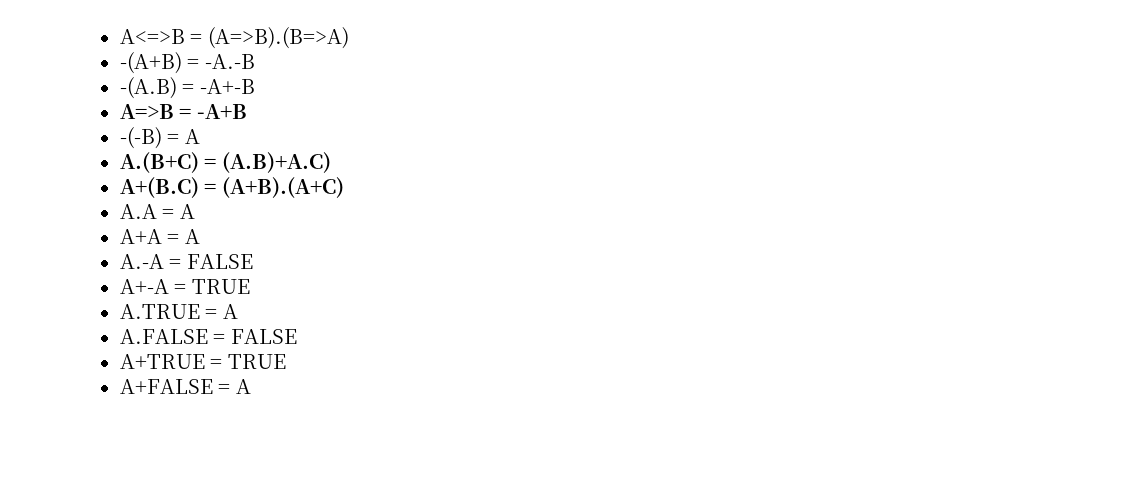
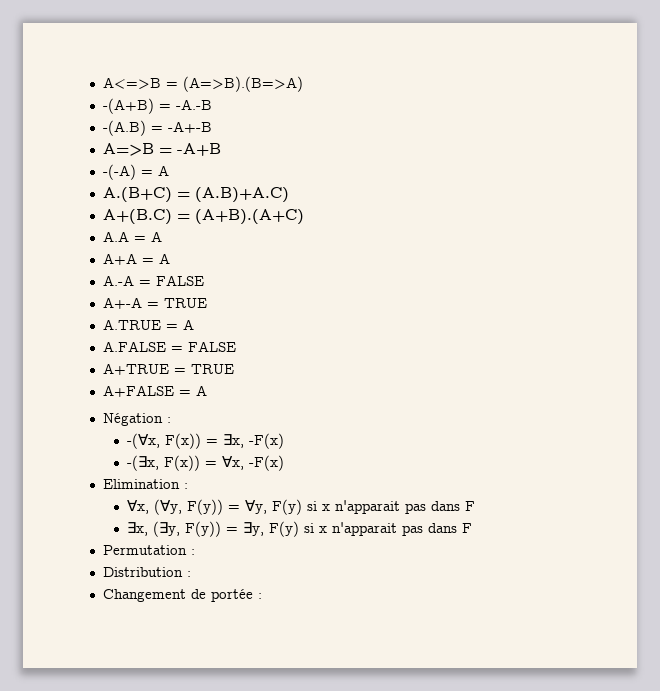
- -(-B) = A
+ -(-A) = A
+ Négation :
+ -(∀x, F(x)) = ∃x, -F(x)
+ -(∃x, F(x)) = ∀x, -F(x)
+ Elimination :
+ ∀x, (∀y, F(y)) = ∀y, F(y) si x n'apparait pas dans F
+ ∃x, (∃y, F(y)) = ∃y, F(y) si x n'apparait pas dans F
+ Permutation :
+ Distribution :
+ Changement de portée :

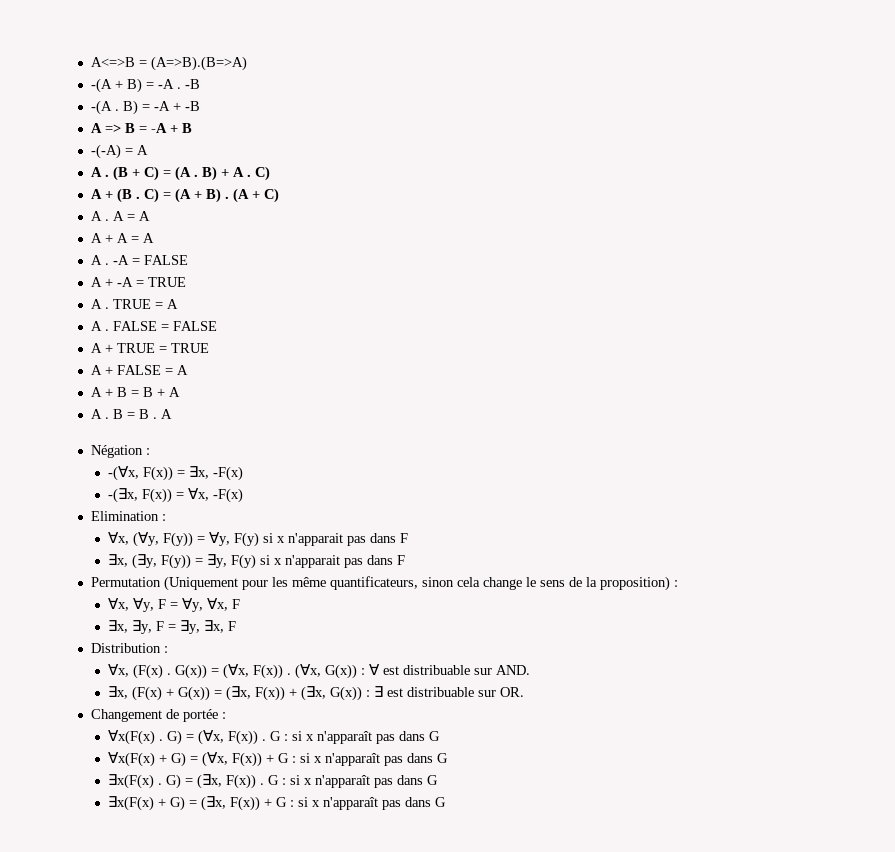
- -(A+B) = -A.-B
- -(A.B) = -A+-B
- A=>B = -A+B
+ -(A + B) = -A . -B
+ -(A . B) = -A + -B
+ A => B = -A + B
  -(-A) = A
- A.(B+C) = (A.B)+A.C)
- A+(B.C) = (A+B).(A+C)
- A.A = A
- A+A = A
- A.-A = FALSE
- A+-A = TRUE
- A.TRUE = A
- A.FALSE = FALSE
- A+TRUE = TRUE
- A+FALSE = A
+ A . (B + C) = (A . B) + A . C)
+ A + (B . C) = (A + B) . (A + C)
+ A . A = A
+ A + A = A
+ A . -A = FALSE
+ A + -A = TRUE
+ A . TRUE = A
+ A . FALSE = FALSE
+ A + TRUE = TRUE
+ A + FALSE = A
+ A + B = B + A
+ A . B = B . A
- Permutation :
+ Permutation (Uniquement pour les même quantificateurs, sinon cela change le sens de la proposition) :
+ ∀x, ∀y, F = ∀y, ∀x, F
+ ∃x, ∃y, F = ∃y, ∃x, F
  Distribution :
+ ∀x, (F(x) . G(x)) = (∀x, F(x)) . (∀x, G(x)) : ∀ est distribuable sur AND.
+ ∃x, (F(x) + G(x)) = (∃x, F(x)) + (∃x, G(x)) : ∃ est distribuable sur OR.
  Changement de portée :
+ ∀x(F(x) . G) = (∀x, F(x)) . G : si x n'apparaît pas dans G
+ ∀x(F(x) + G) = (∀x, F(x)) + G : si x n'apparaît pas dans G
+ ∃x(F(x) . G) = (∃x, F(x)) . G : si x n'apparaît pas dans G
+ ∃x(F(x) + G) = (∃x, F(x)) + G : si x n'apparaît pas dans G

